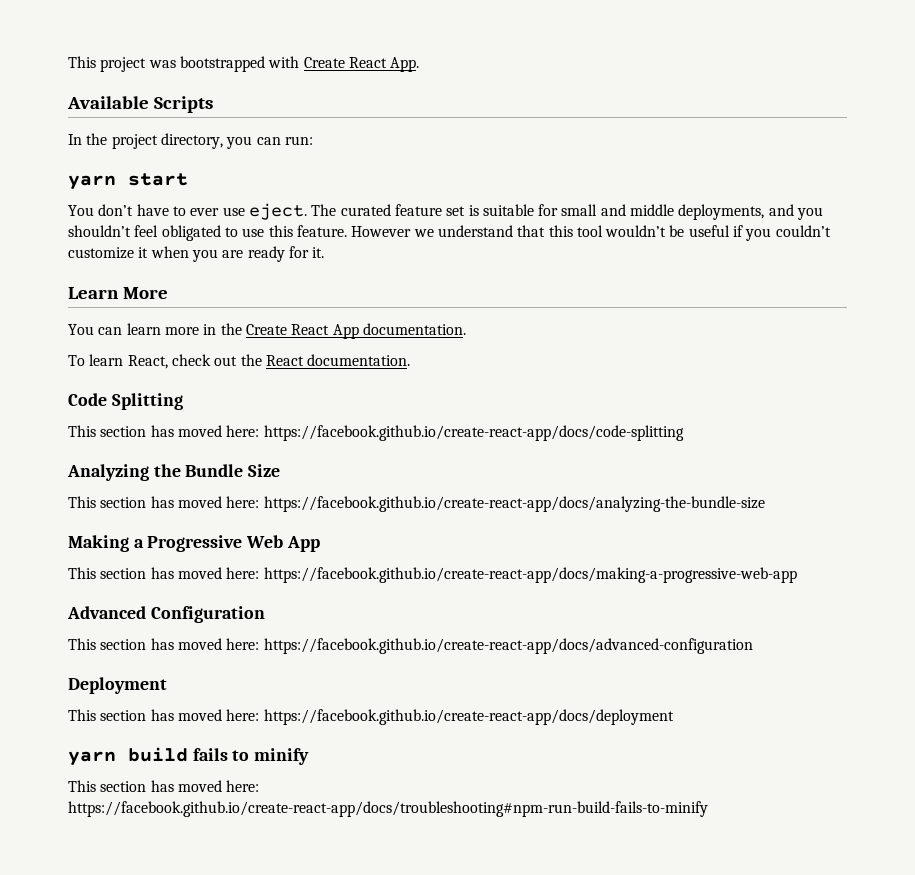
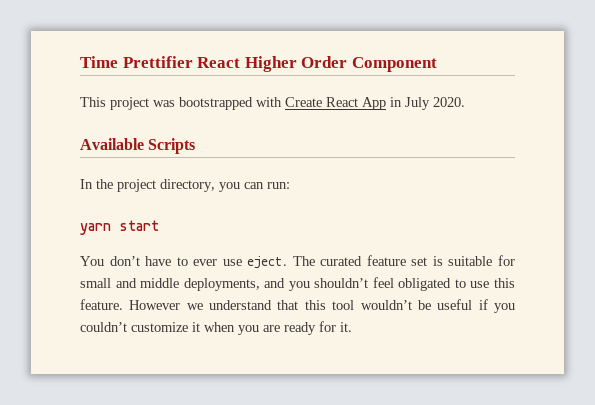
+ Time Prettifier React Higher Order Component
- This project was bootstrapped with Create React App.
+ This project was bootstrapped with Create React App in July 2020.
- Learn More
- You can learn more in the Create React App documentation.
- To learn React, check out the React documentation.
- Code Splitting
- This section has moved here: https://facebook.github.io/create-react-app/docs/code-splitting
- Analyzing the Bundle Size
- This section has moved here: https://facebook.github.io/create-react-app/docs/analyzing-the-bundle-size
- Making a Progressive Web App
- This section has moved here: https://facebook.github.io/create-react-app/docs/making-a-progressive-web-app
- Advanced Configuration
- This section has moved here: https://facebook.github.io/create-react-app/docs/advanced-configuration
- Deployment
- This section has moved here: https://facebook.github.io/create-react-app/docs/deployment
- yarn build fails to minify
- This section has moved here: https://facebook.github.io/create-react-app/docs/troubleshooting#npm-run-build-fails-to-minify

